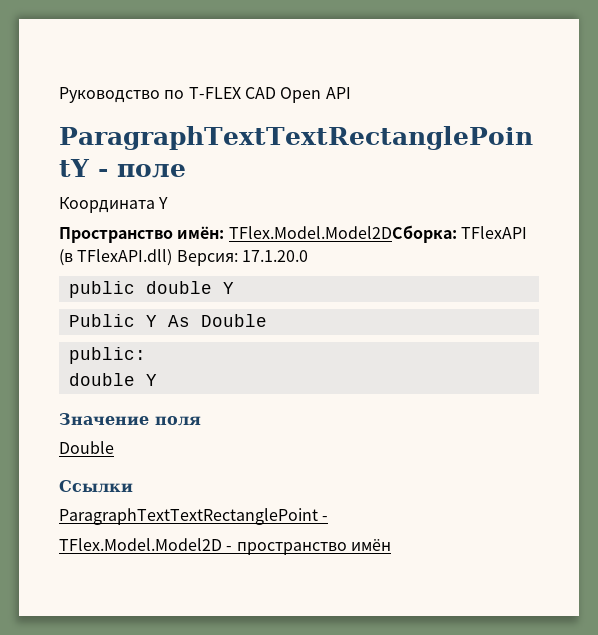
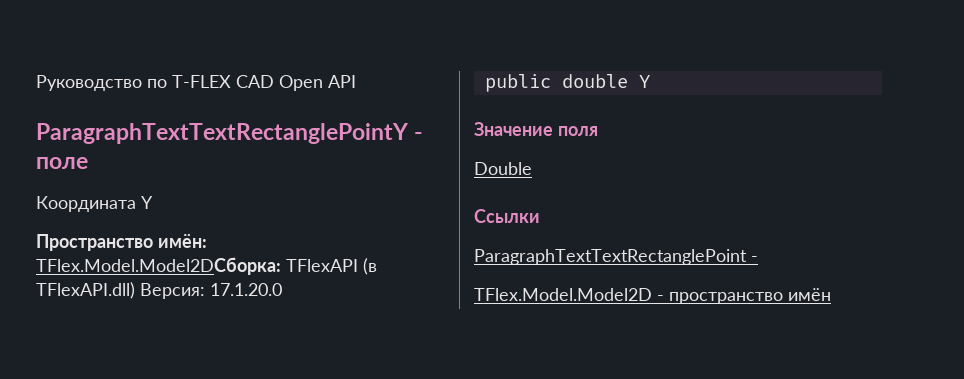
- Public Y As Double
- public:
- double Y

